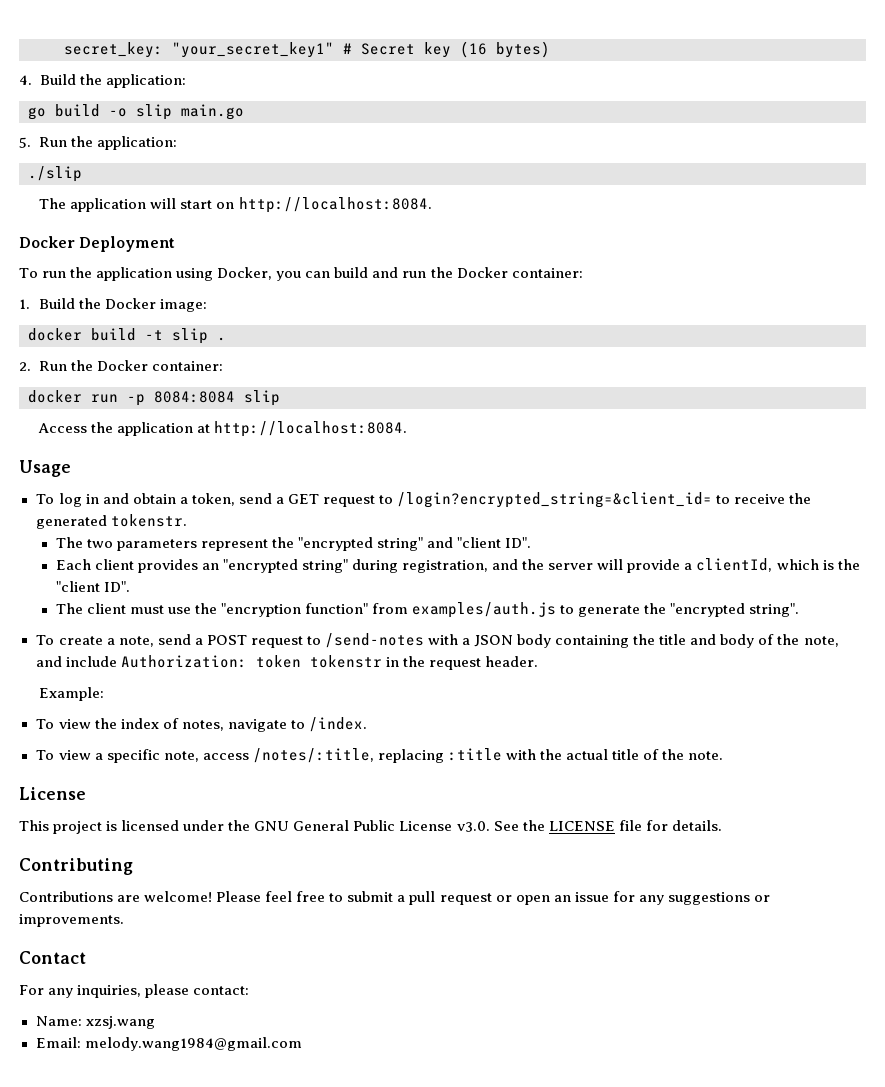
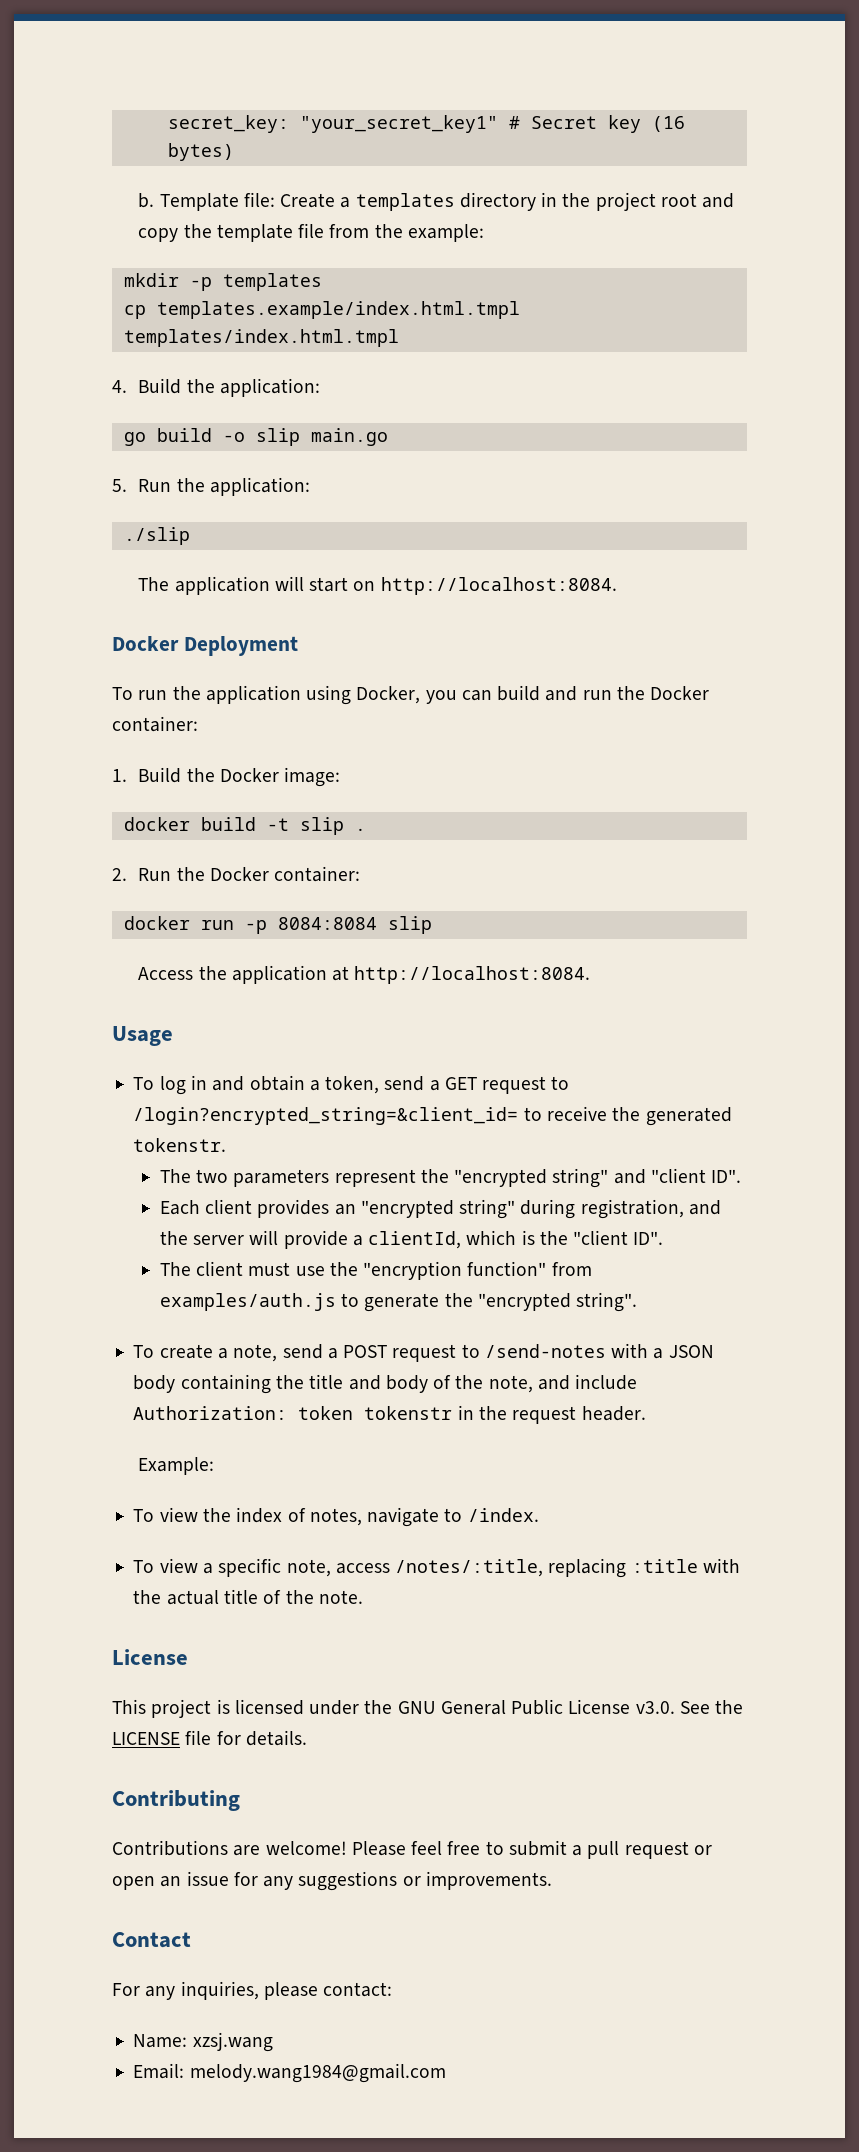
+ b. Template file: Create a templates directory in the project root and copy the template file from the example:
+ mkdir -p templates
+ cp templates.example/index.html.tmpl templates/index.html.tmpl

